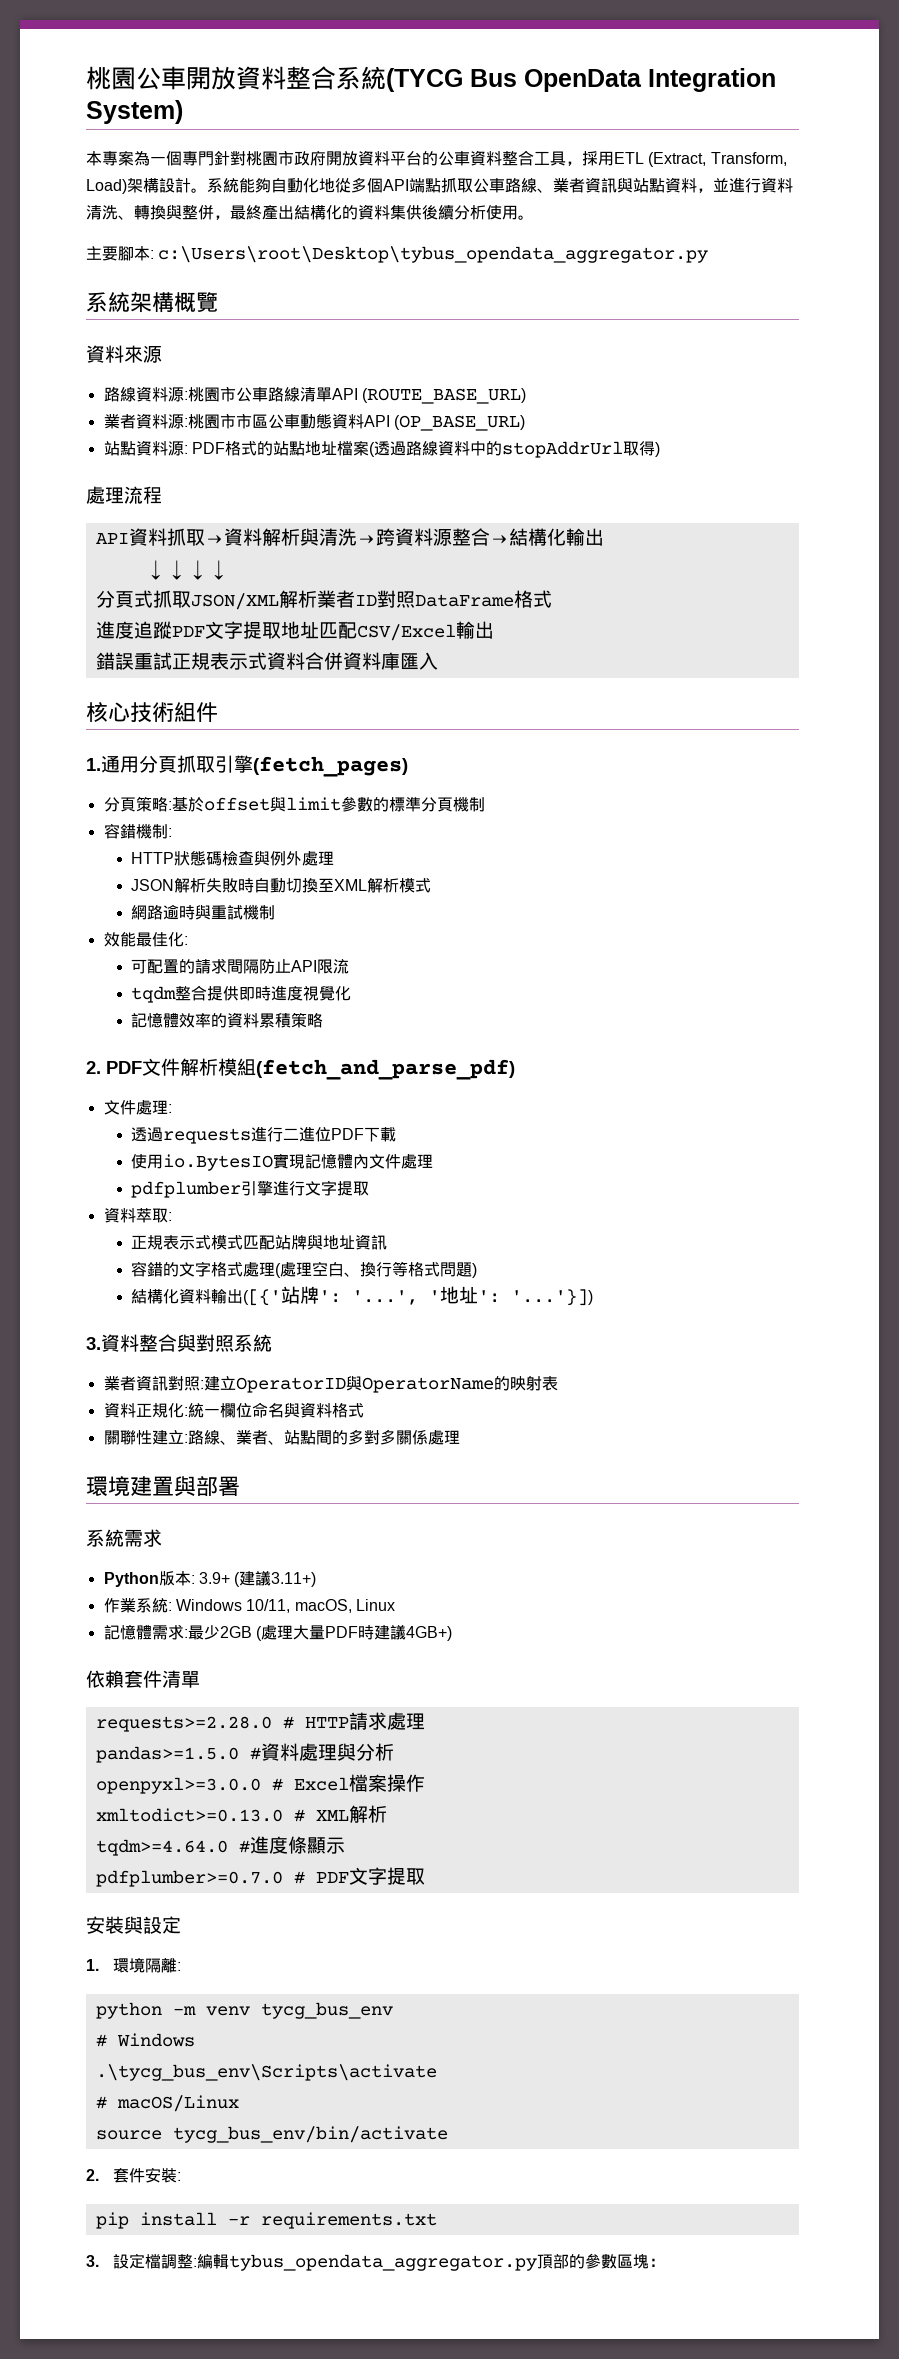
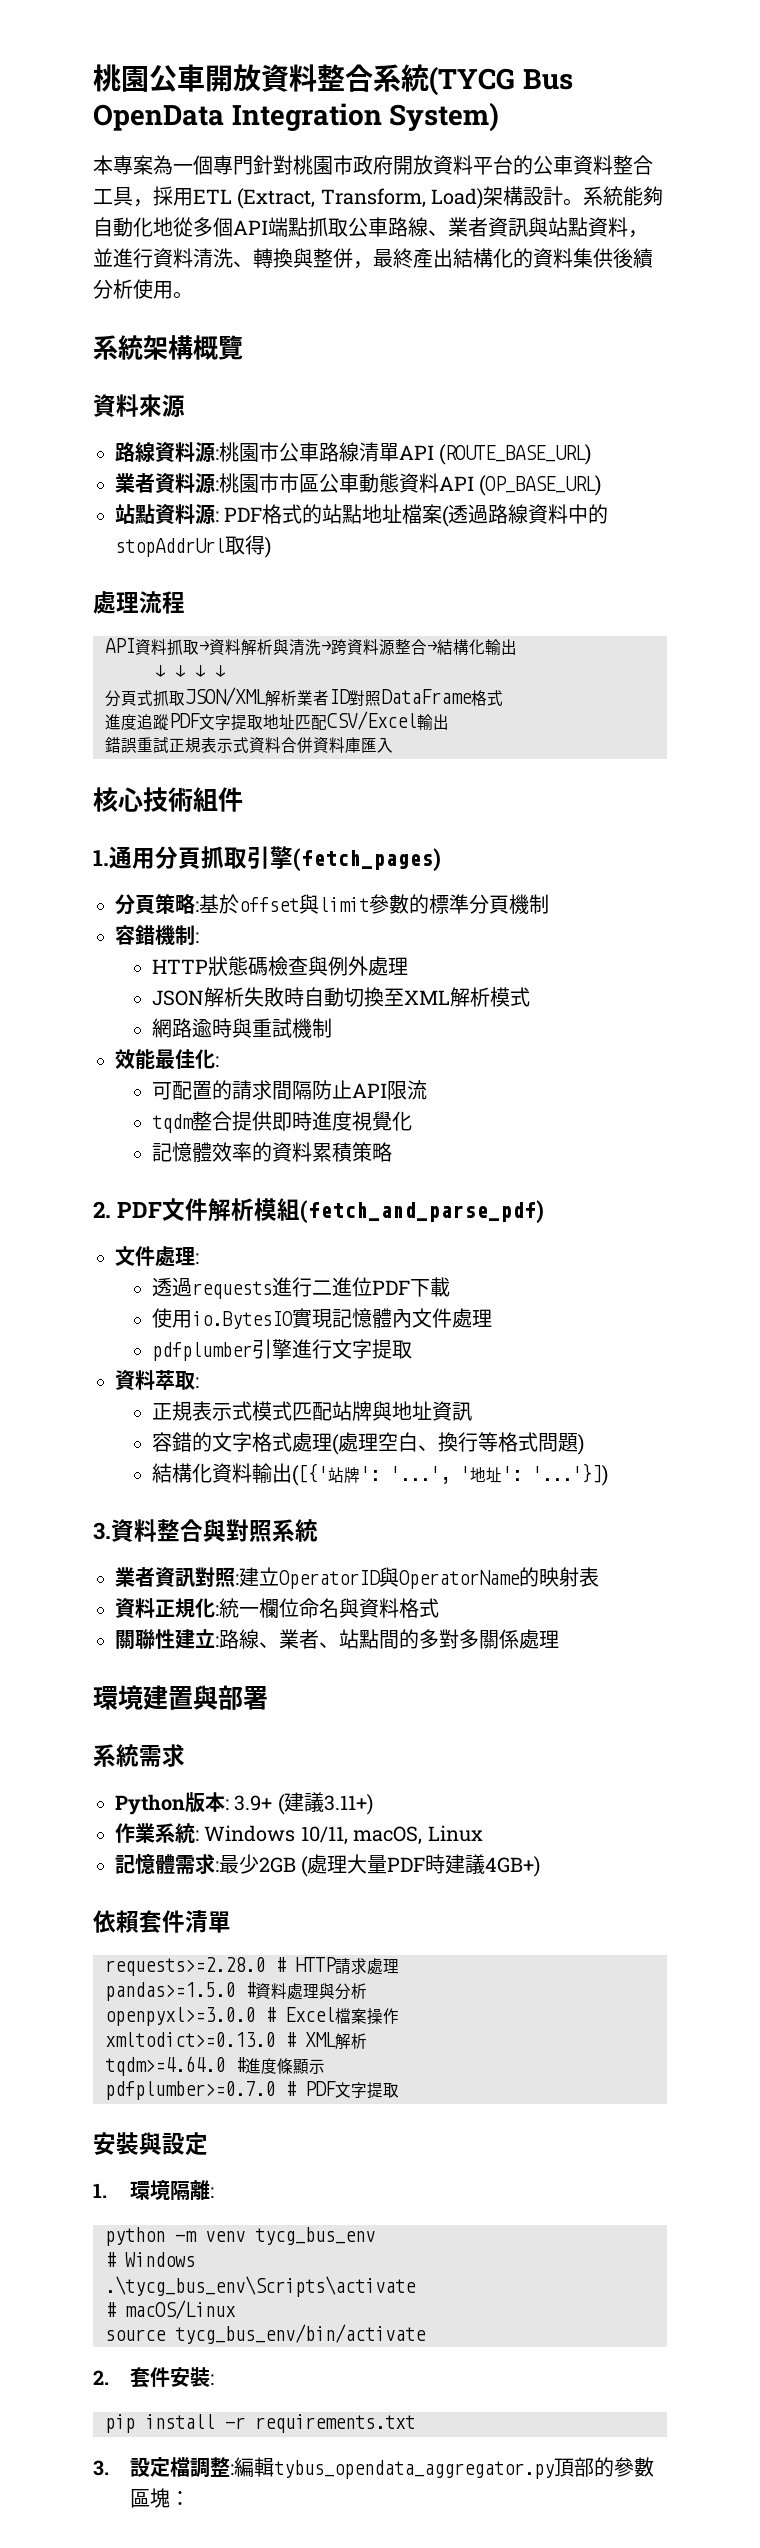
- 主要腳本: c:\Users\root\Desktop\tybus_opendata_aggregator.py

